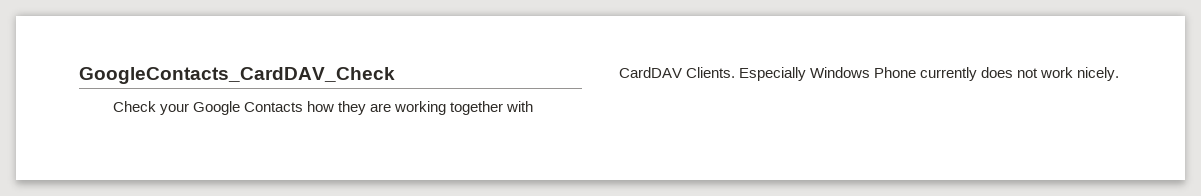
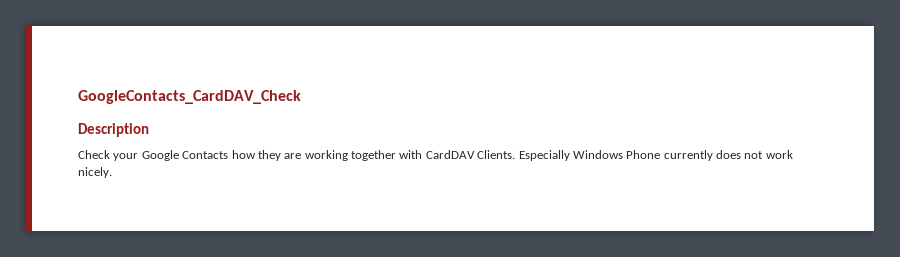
+ Description

